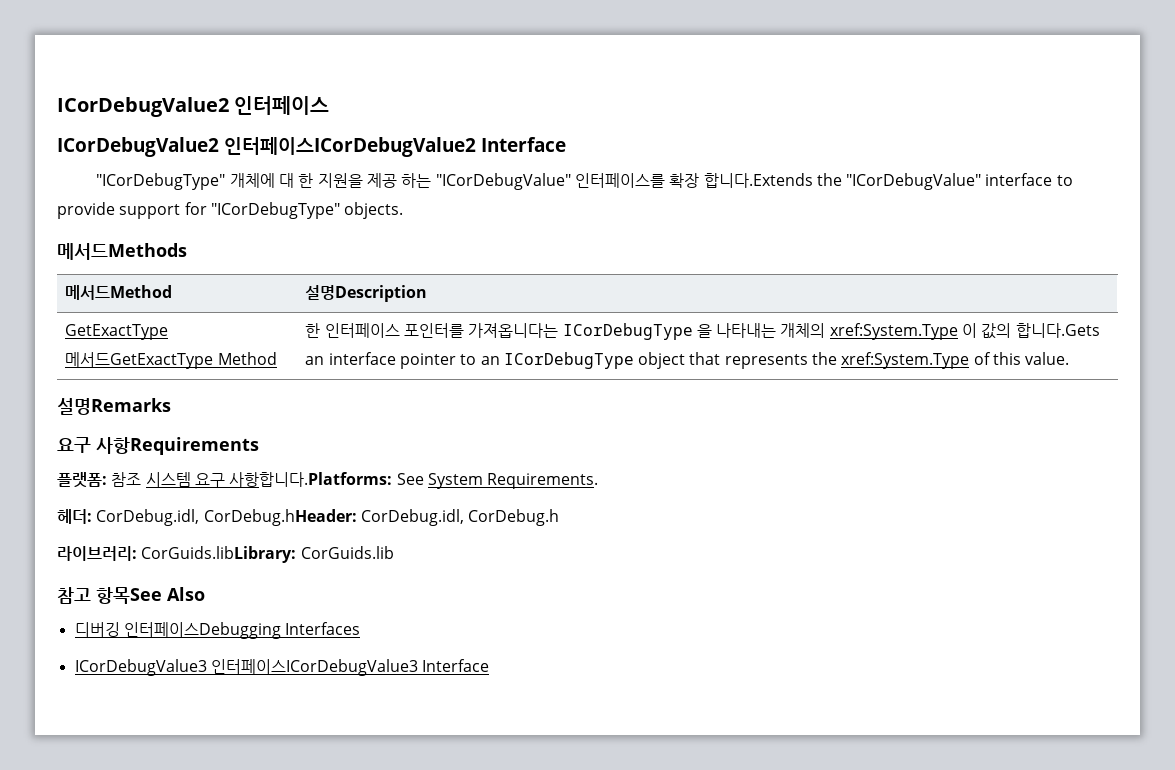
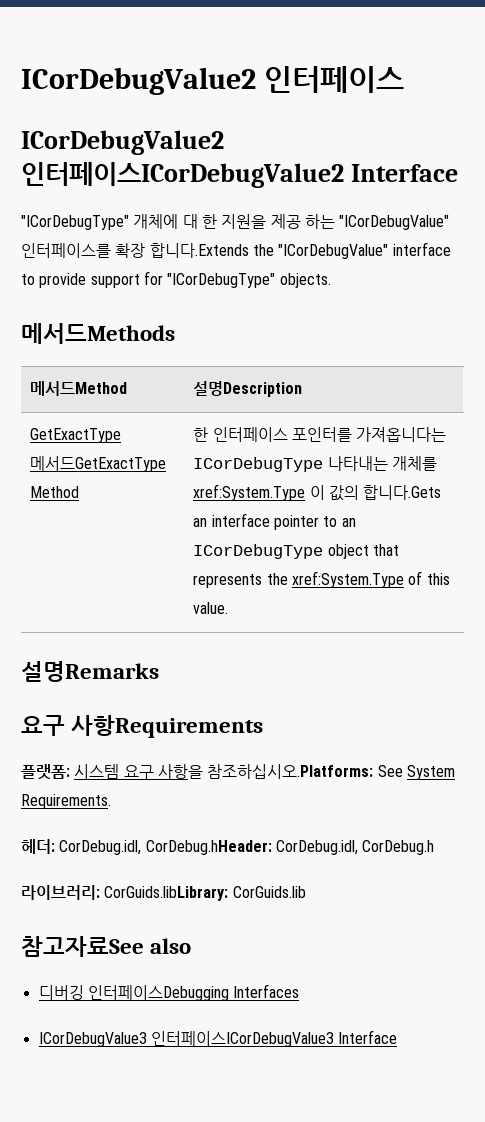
- GetExactType 메서드GetExactType Method | 한 인터페이스 포인터를 가져옵니다는 ICorDebugType 을 나타내는 개체의 xref:System.Type 이 값의 합니다.Gets an interface pointer to an ICorDebugType object that represents the xref:System.Type of this value.
+ GetExactType 메서드GetExactType Method | 한 인터페이스 포인터를 가져옵니다는 ICorDebugType 나타내는 개체를 xref:System.Type 이 값의 합니다.Gets an interface pointer to an ICorDebugType object that represents the xref:System.Type of this value.
- 플랫폼: 참조 시스템 요구 사항합니다.Platforms: See System Requirements.
+ 플랫폼: 시스템 요구 사항을 참조하십시오.Platforms: See System Requirements.
- 참고 항목See Also
+ 참고자료See also

